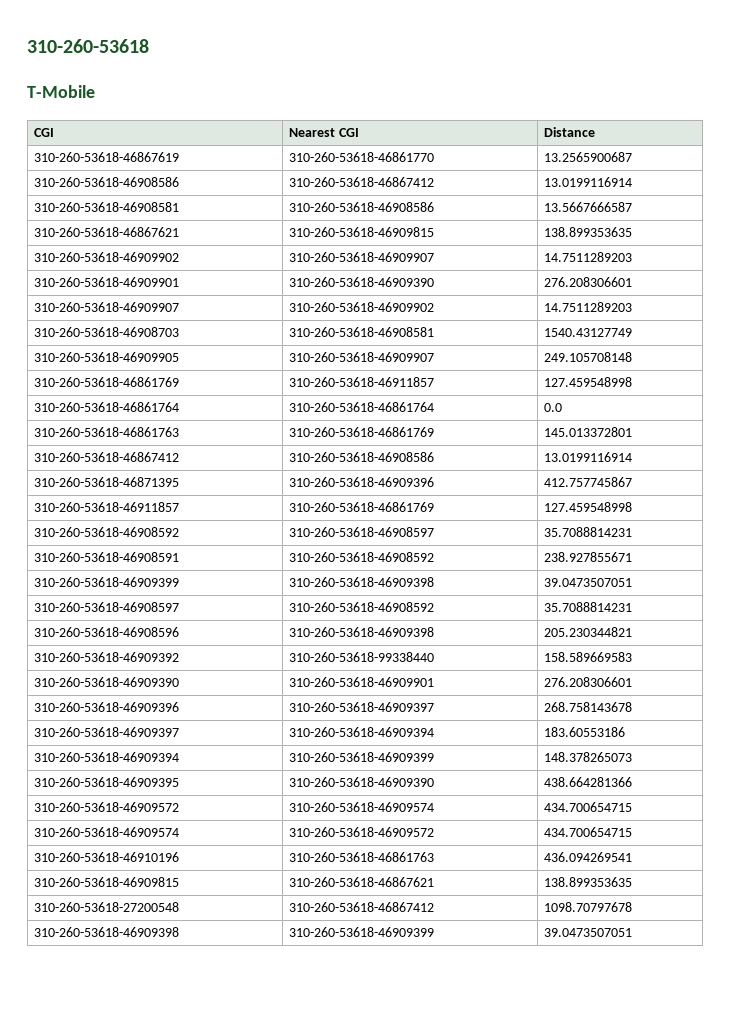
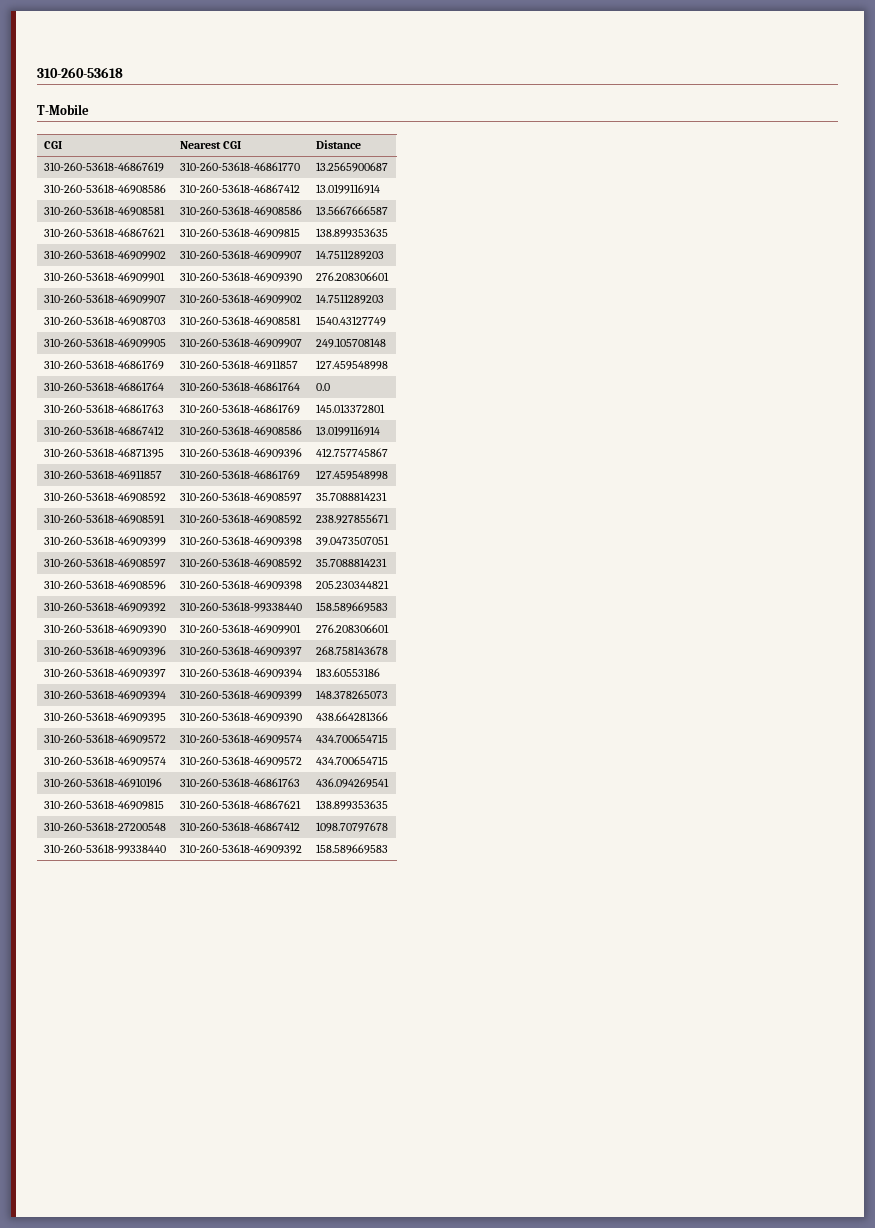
- 310-260-53618-46909398 | 310-260-53618-46909399 | 39.0473507051
+ 310-260-53618-99338440 | 310-260-53618-46909392 | 158.589669583

